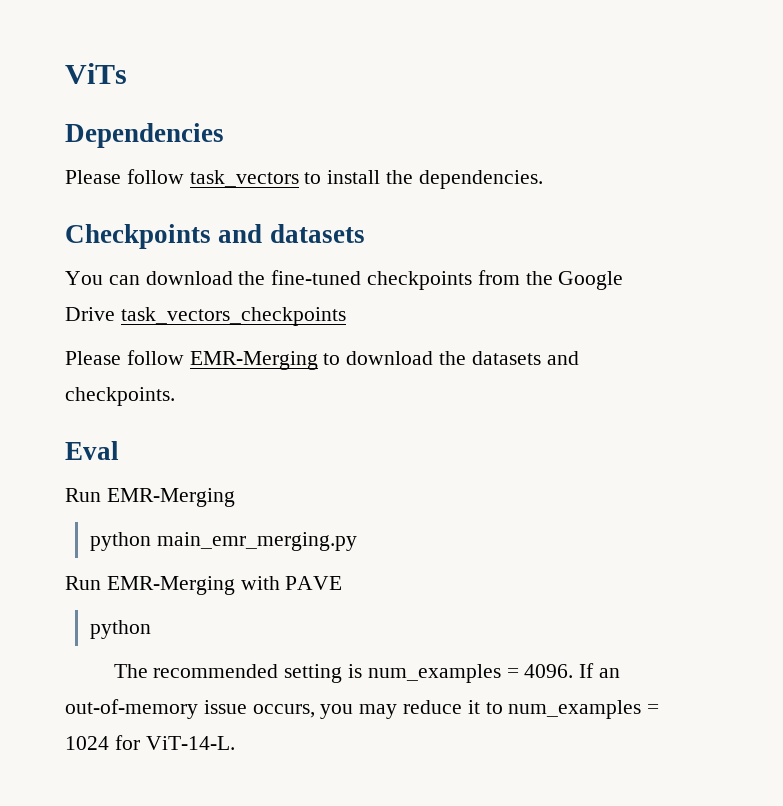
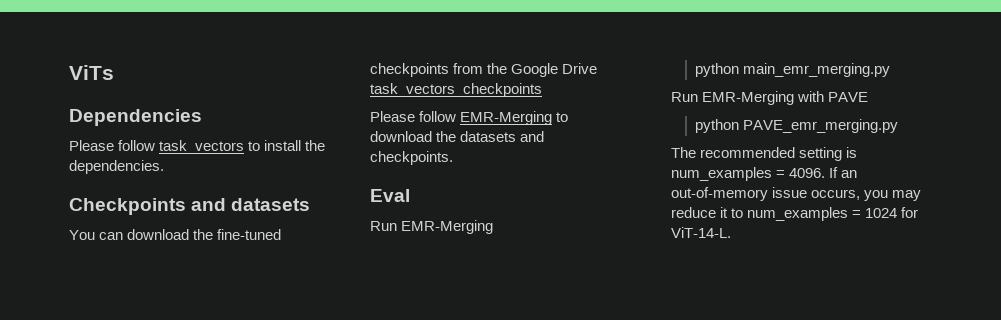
  Run EMR-Merging with PAVE
- python
+ python PAVE_emr_merging.py

